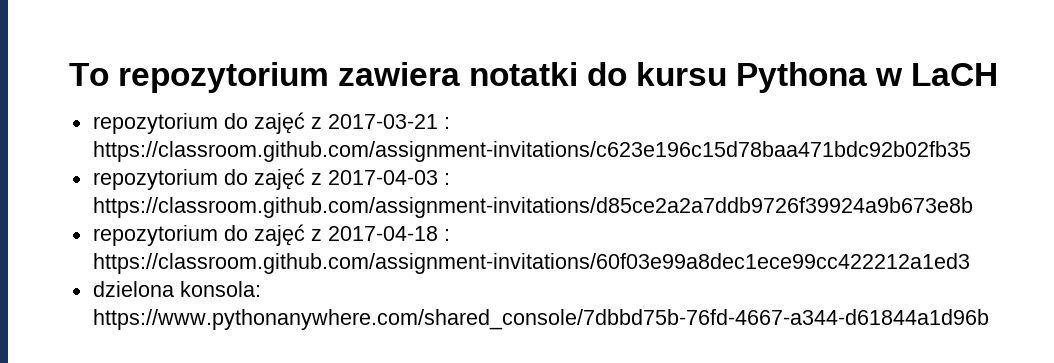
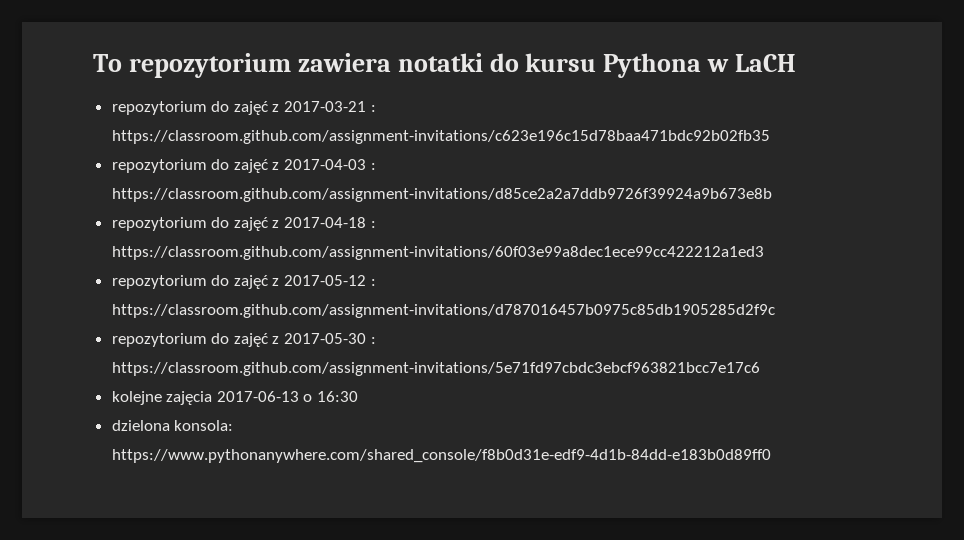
+ repozytorium do zajęć z 2017-05-12 : https://classroom.github.com/assignment-invitations/d787016457b0975c85db1905285d2f9c
+ repozytorium do zajęć z 2017-05-30 : https://classroom.github.com/assignment-invitations/5e71fd97cbdc3ebcf963821bcc7e17c6
+ kolejne zajęcia 2017-06-13 o 16:30
- dzielona konsola: https://www.pythonanywhere.com/shared_console/7dbbd75b-76fd-4667-a344-d61844a1d96b
+ dzielona konsola: https://www.pythonanywhere.com/shared_console/f8b0d31e-edf9-4d1b-84dd-e183b0d89ff0

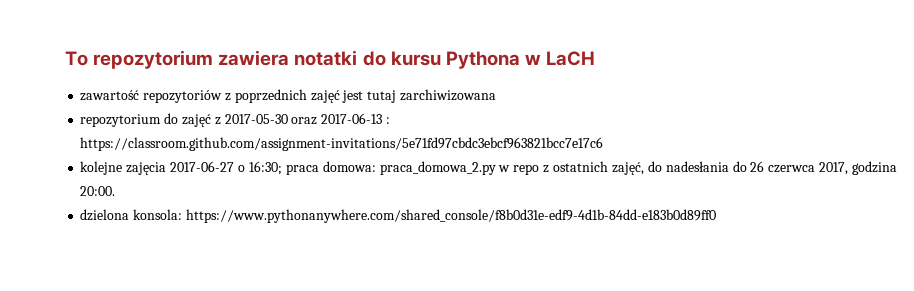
- repozytorium do zajęć z 2017-03-21 : https://classroom.github.com/assignment-invitations/c623e196c15d78baa471bdc92b02fb35
- repozytorium do zajęć z 2017-04-03 : https://classroom.github.com/assignment-invitations/d85ce2a2a7ddb9726f39924a9b673e8b
- repozytorium do zajęć z 2017-04-18 : https://classroom.github.com/assignment-invitations/60f03e99a8dec1ece99cc422212a1ed3
- repozytorium do zajęć z 2017-05-12 : https://classroom.github.com/assignment-invitations/d787016457b0975c85db1905285d2f9c
+ zawartość repozytoriów z poprzednich zajęć jest tutaj zarchiwizowana
- repozytorium do zajęć z 2017-05-30 : https://classroom.github.com/assignment-invitations/5e71fd97cbdc3ebcf963821bcc7e17c6
+ repozytorium do zajęć z 2017-05-30 oraz 2017-06-13 : https://classroom.github.com/assignment-invitations/5e71fd97cbdc3ebcf963821bcc7e17c6
- kolejne zajęcia 2017-06-13 o 16:30
+ kolejne zajęcia 2017-06-27 o 16:30; praca domowa: praca_domowa_2.py w repo z ostatnich zajęć, do nadesłania do 26 czerwca 2017, godzina 20:00.

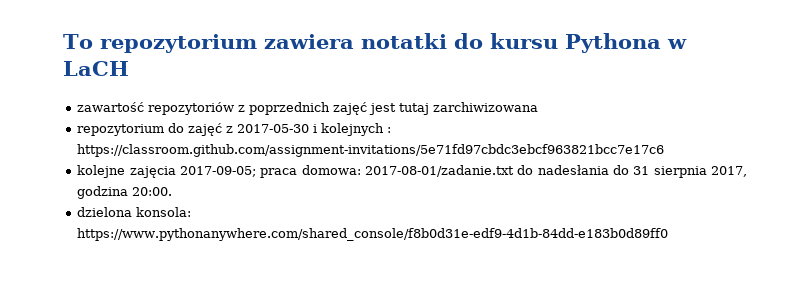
- repozytorium do zajęć z 2017-05-30 oraz 2017-06-13 : https://classroom.github.com/assignment-invitations/5e71fd97cbdc3ebcf963821bcc7e17c6
+ repozytorium do zajęć z 2017-05-30 i kolejnych : https://classroom.github.com/assignment-invitations/5e71fd97cbdc3ebcf963821bcc7e17c6
- kolejne zajęcia 2017-06-27 o 16:30; praca domowa: praca_domowa_2.py w repo z ostatnich zajęć, do nadesłania do 26 czerwca 2017, godzina 20:00.
+ kolejne zajęcia 2017-09-05; praca domowa: 2017-08-01/zadanie.txt do nadesłania do 31 sierpnia 2017, godzina 20:00.

